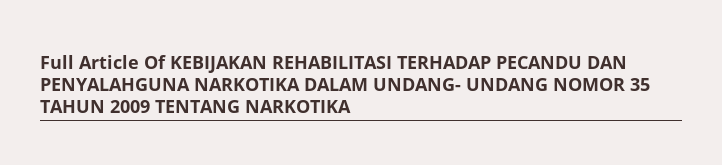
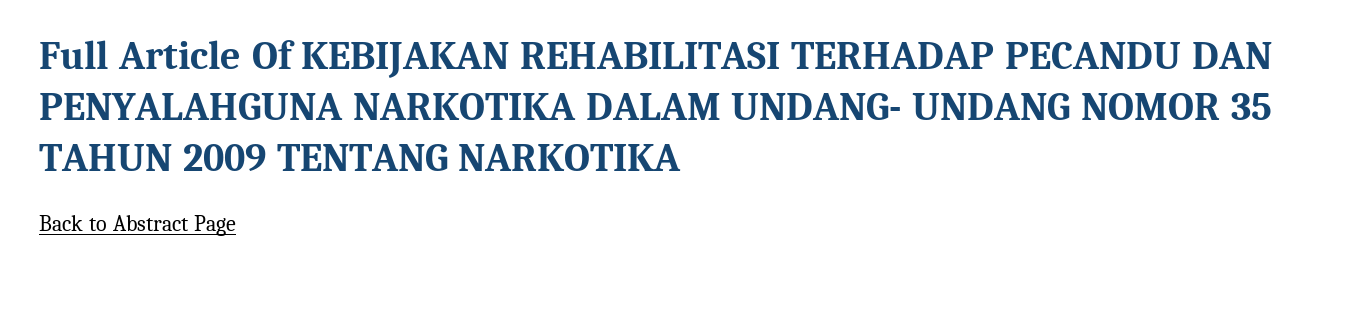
+ Back to Abstract Page

